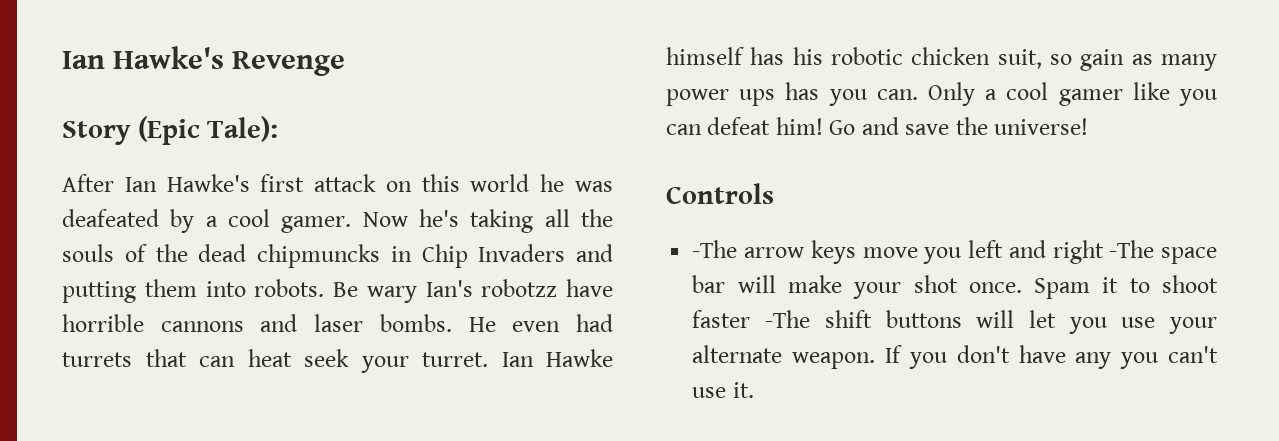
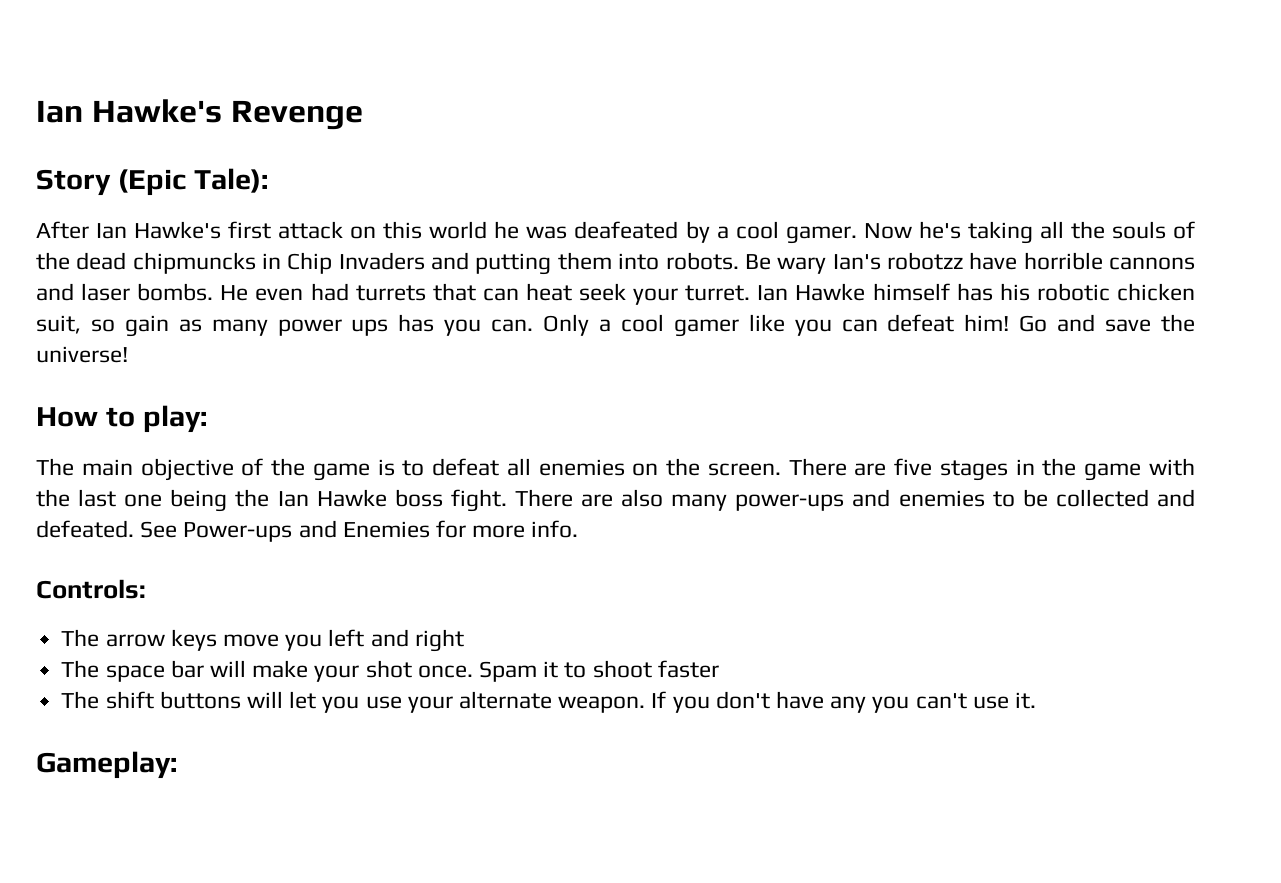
- Controls
- -The arrow keys move you left and right -The space bar will make your shot once.
+ How to play:
+ The main objective of the game is to defeat all enemies on the screen. There are five stages in the game with the last one being the Ian Hawke boss fight. There are also many power-ups and enemies to be collected and defeated. See Power-ups and Enemies for more info.
+ Controls:
+ The arrow keys move you left and right
+ The space bar will make your shot once.
- Spam it to shoot faster -The shift buttons will let you use your alternate weapon.
+ Spam it to shoot faster
+ The shift buttons will let you use your alternate weapon.
+ Gameplay:

